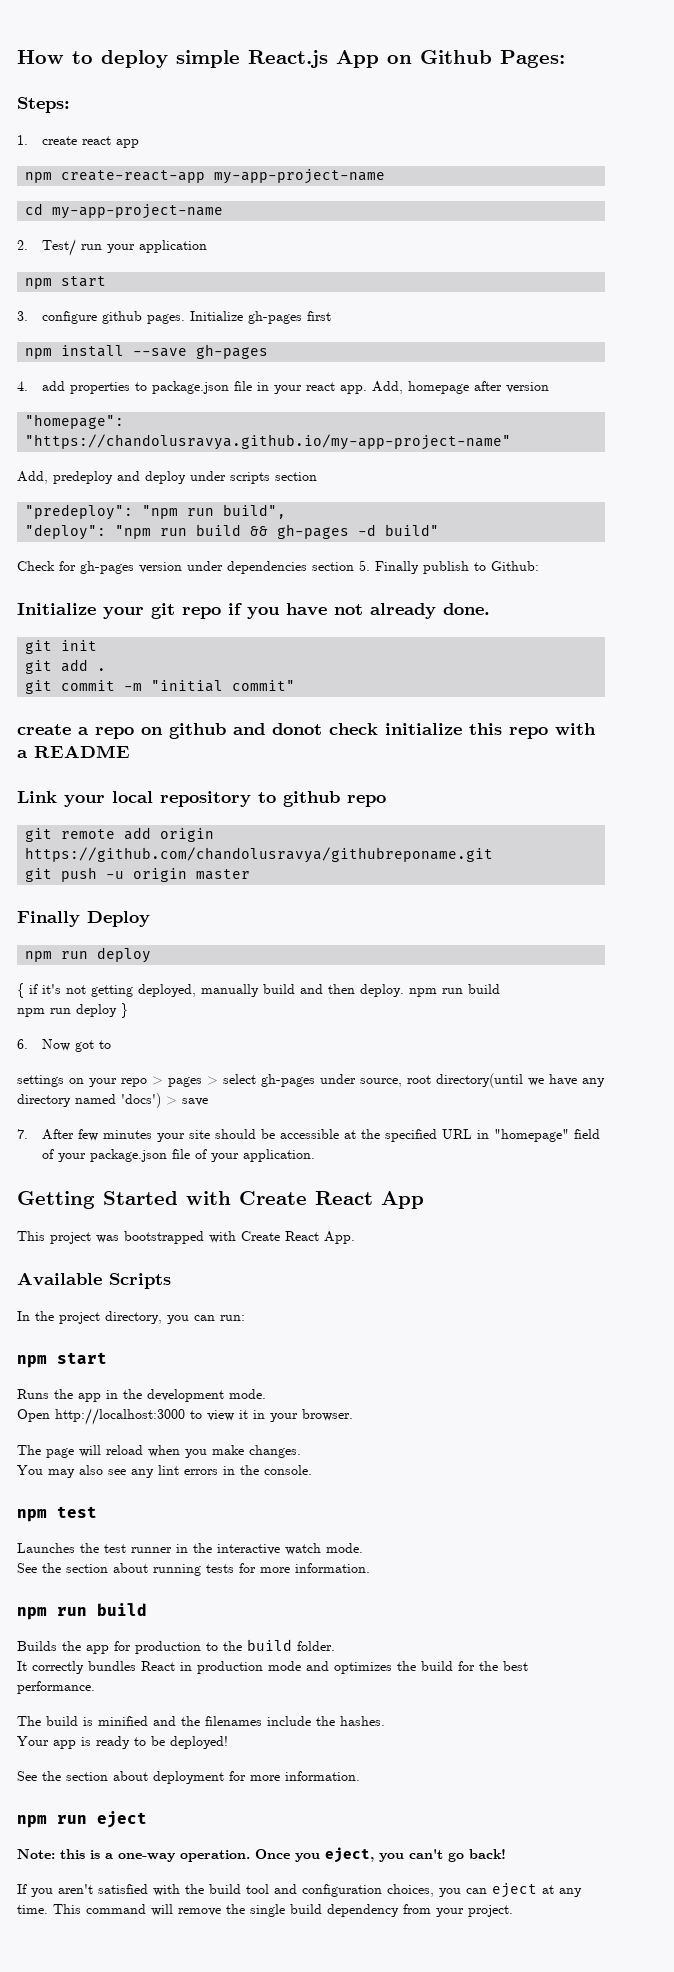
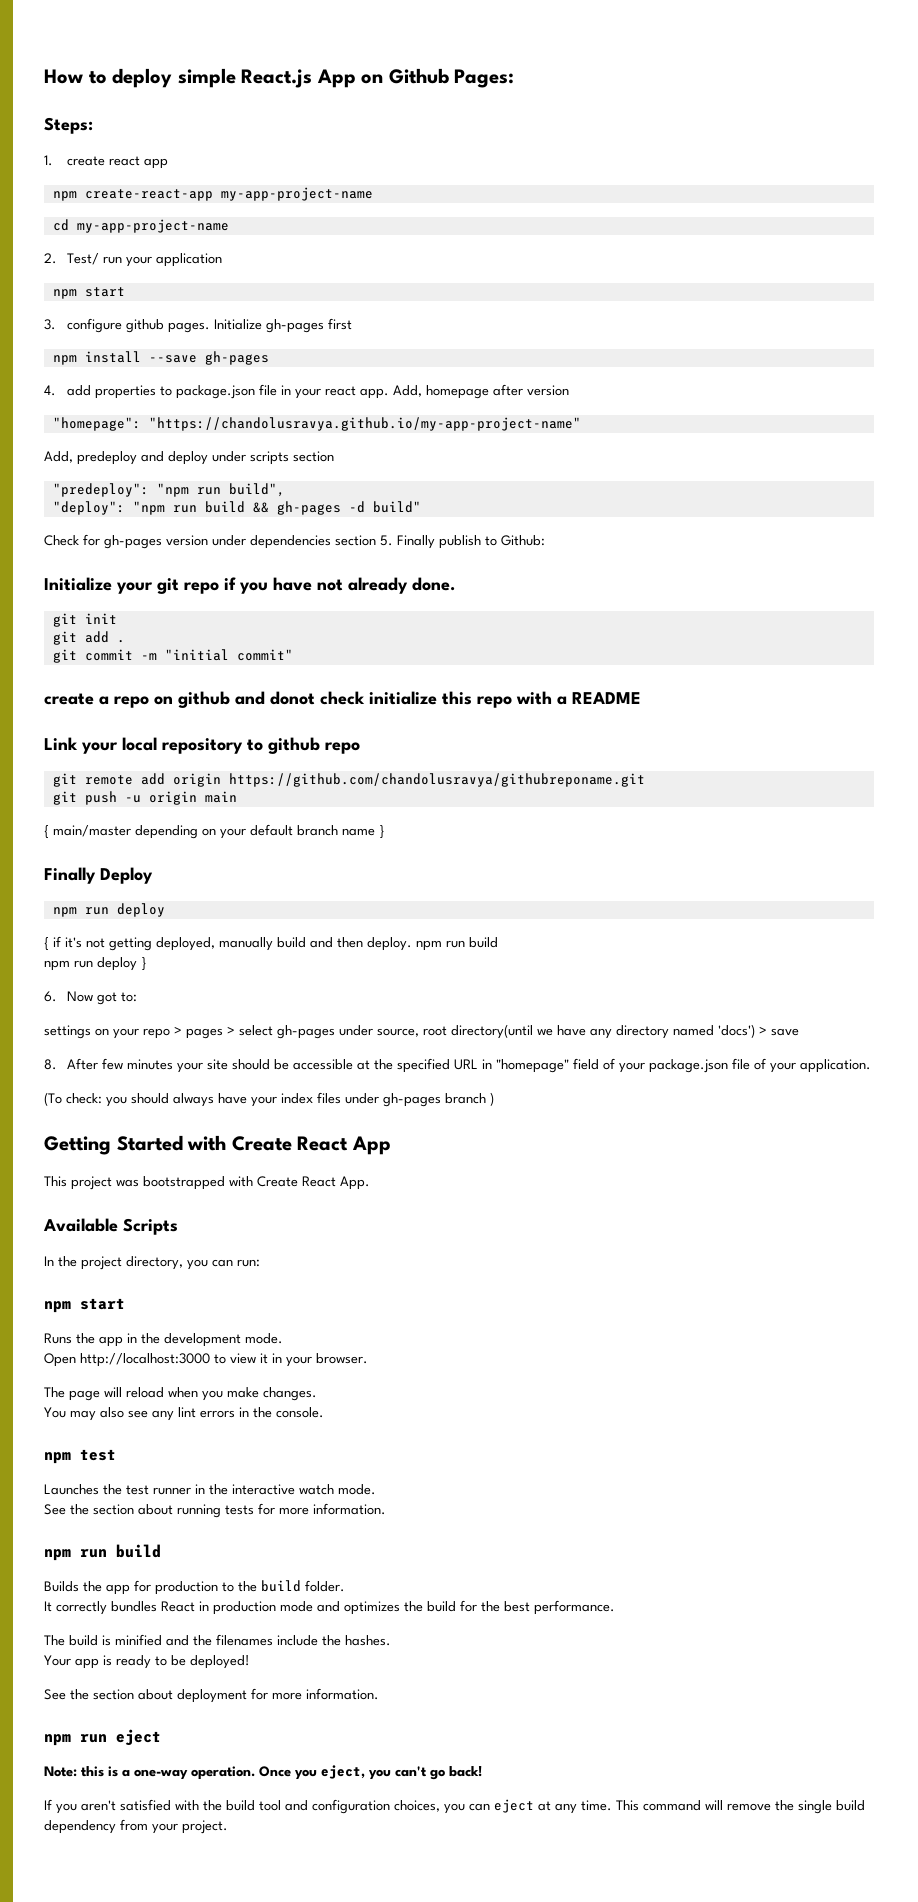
- git push -u origin master
+ git push -u origin main
+ { main/master depending on your default branch name }
- 6. Now got to
+ 6. Now got to:
- 7. After few minutes your site should be accessible at the specified URL in "homepage" field of your package.json file of your application.
+ 8. After few minutes your site should be accessible at the specified URL in "homepage" field of your package.json file of your application.
+ (To check: you should always have your index files under gh-pages branch )

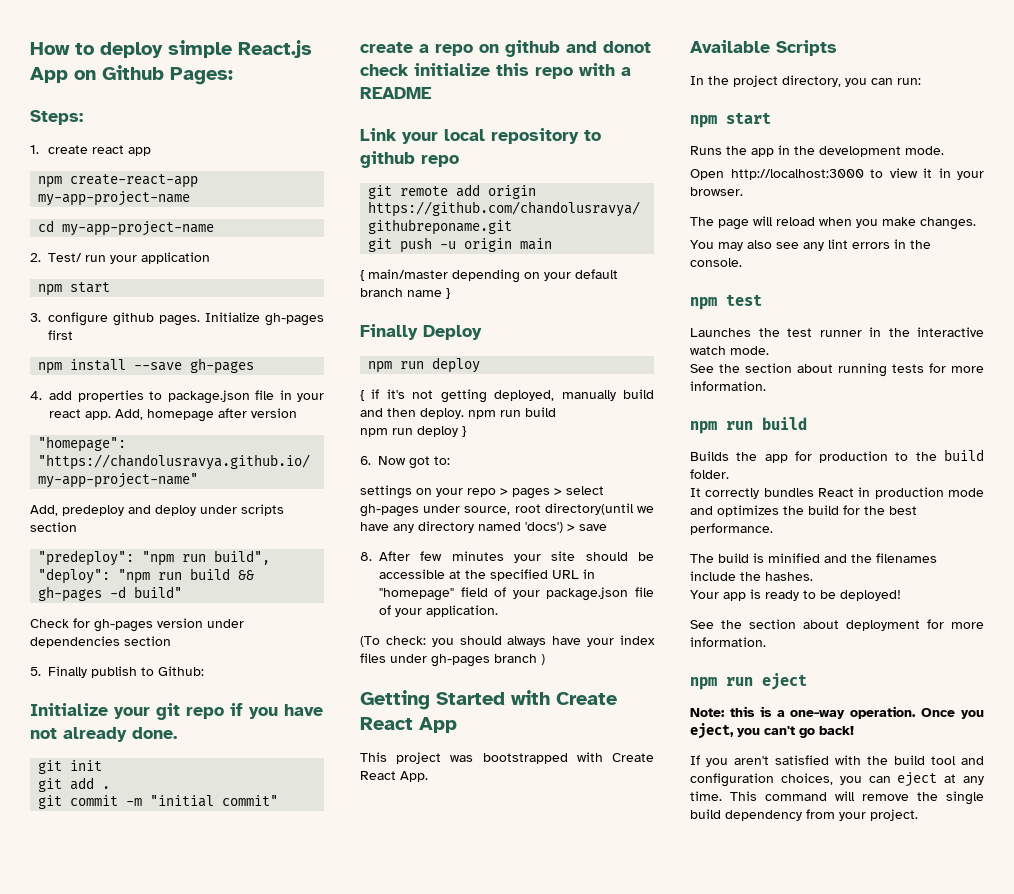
- Check for gh-pages version under dependencies section 5. Finally publish to Github:
+ Check for gh-pages version under dependencies section
+ 5. Finally publish to Github:

